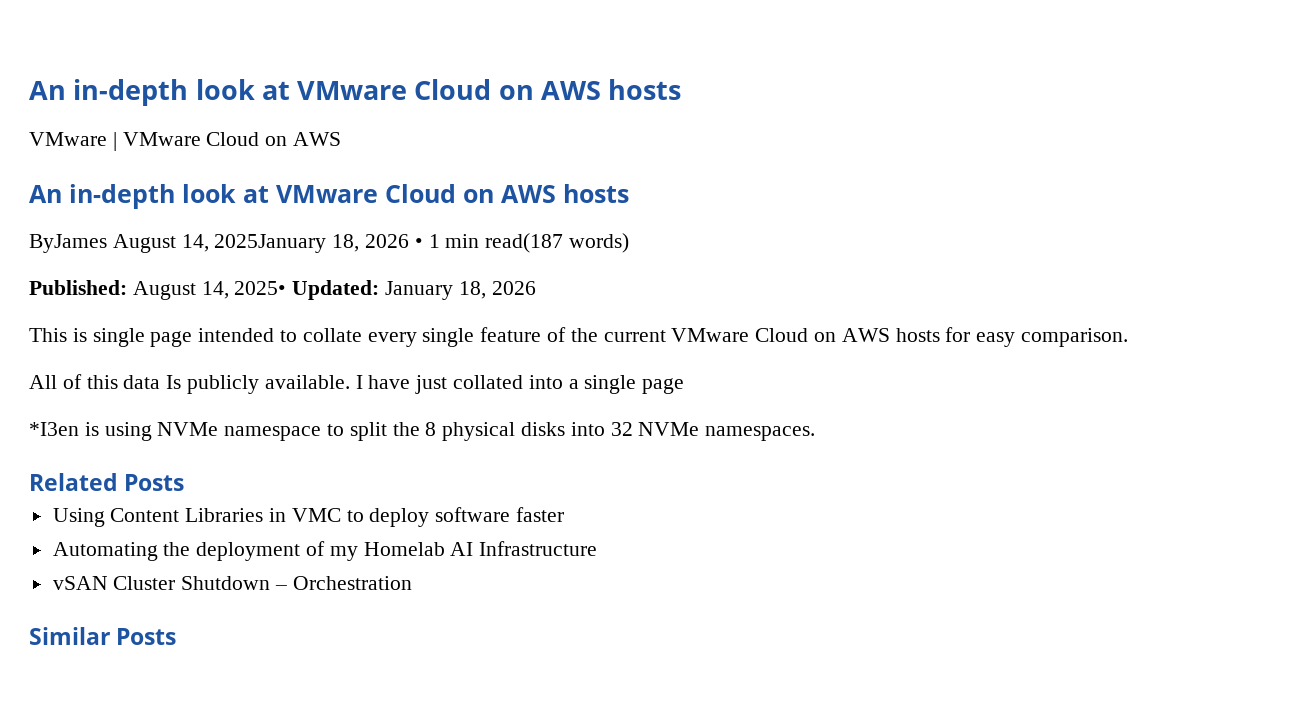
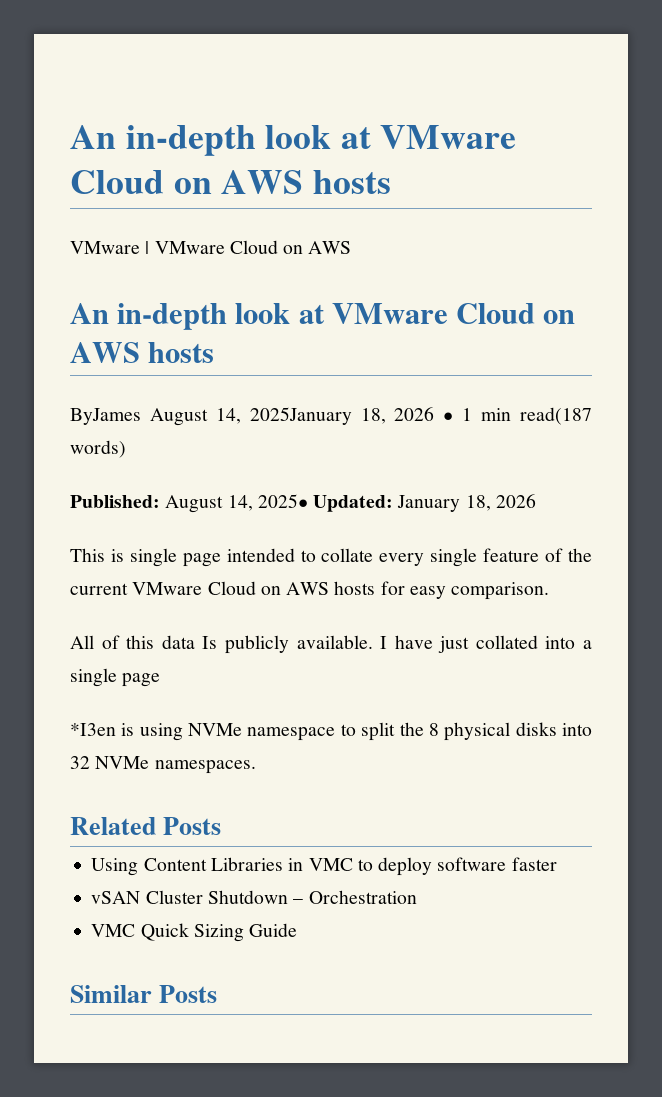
- Automating the deployment of my Homelab AI Infrastructure
+ VMC Quick Sizing Guide

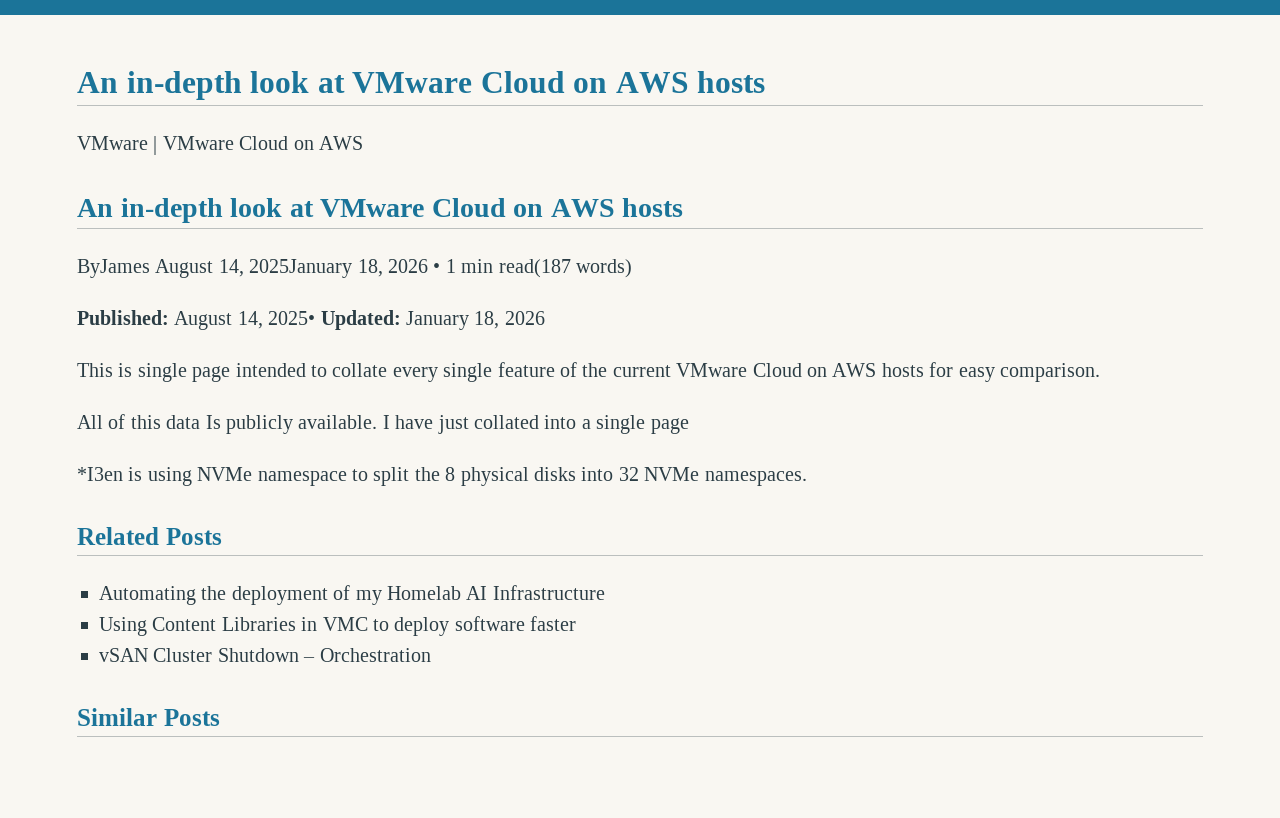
+ Automating the deployment of my Homelab AI Infrastructure
- VMC Quick Sizing Guide

